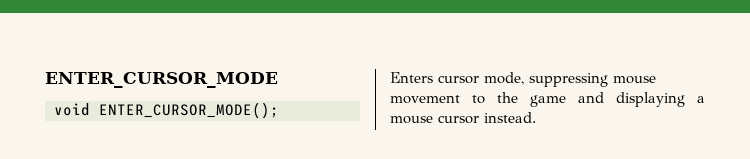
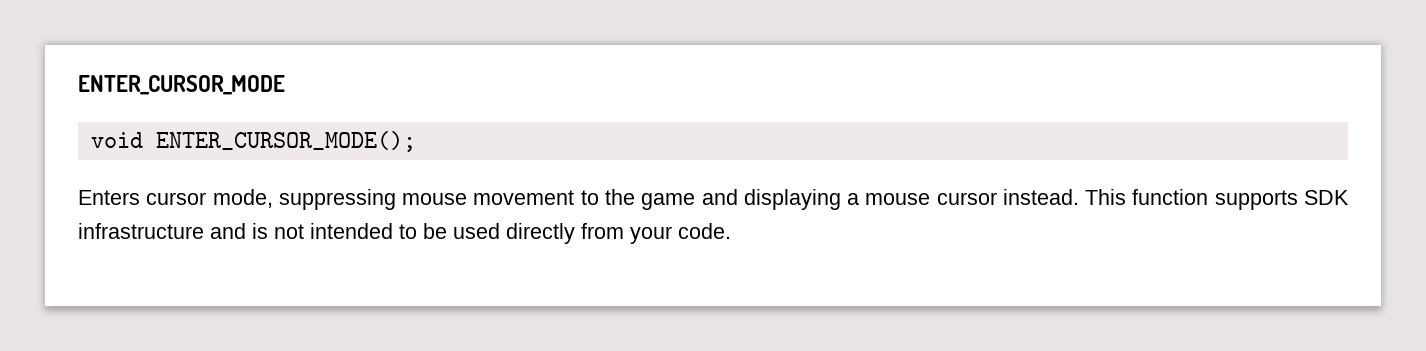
+ This function supports SDK infrastructure and is not intended to be used directly from your code.

